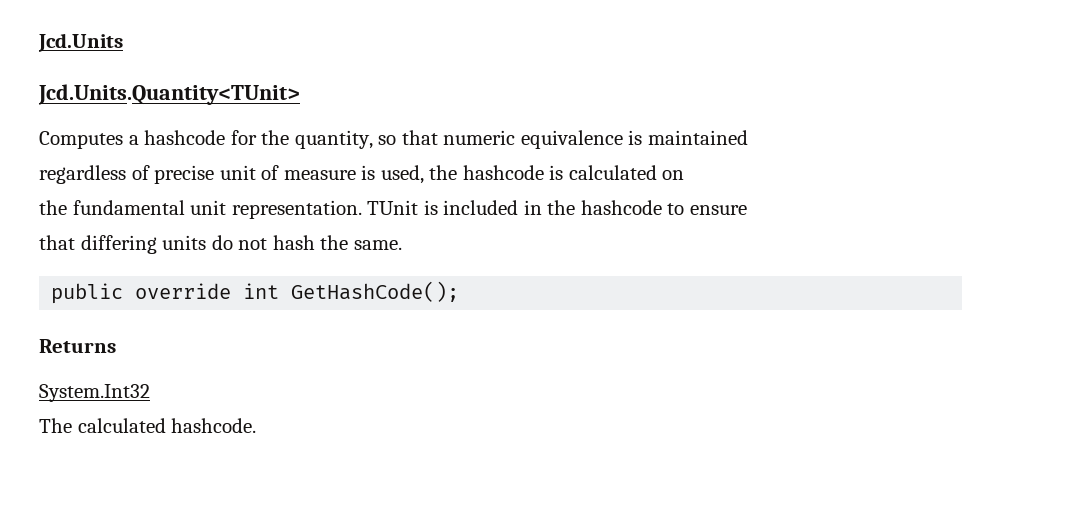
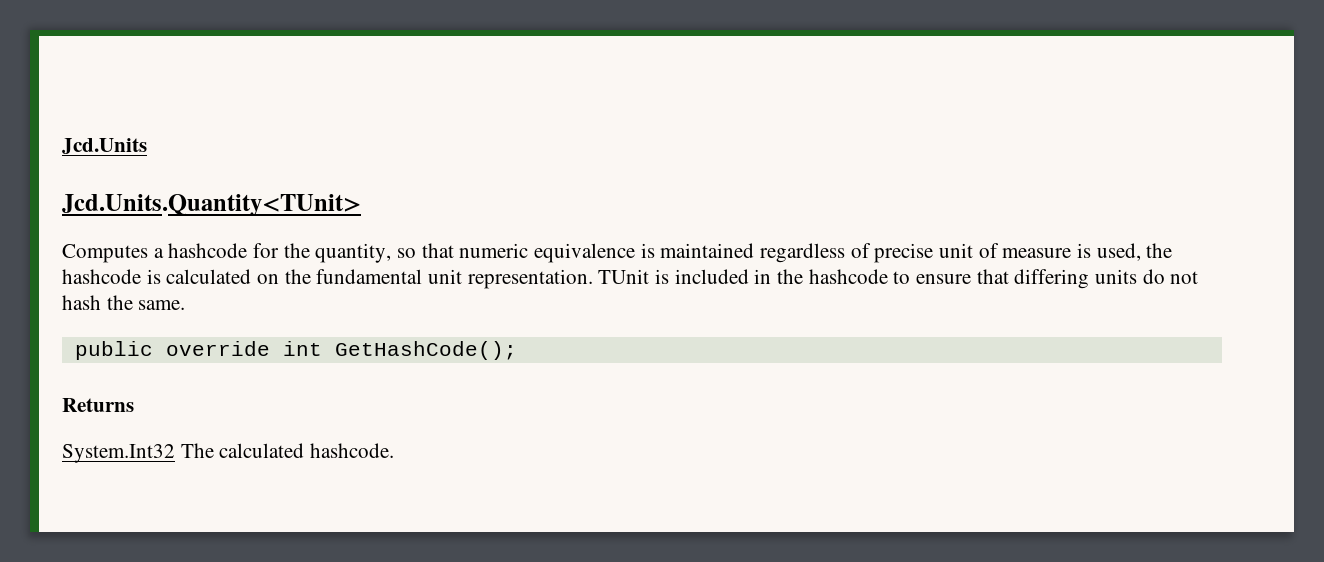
- Computes a hashcode for the quantity, so that numeric equivalence is maintained
- regardless of precise unit of measure is used, the hashcode is calculated on
- the fundamental unit representation.
+ Computes a hashcode for the quantity, so that numeric equivalence is maintained regardless of precise unit of measure is used, the hashcode is calculated on the fundamental unit representation.
- TUnit is included in the hashcode to ensure
- that differing units do not hash the same.
+ TUnit is included in the hashcode to ensure that differing units do not hash the same.
- System.Int32
- The calculated hashcode.
+ System.Int32 The calculated hashcode.

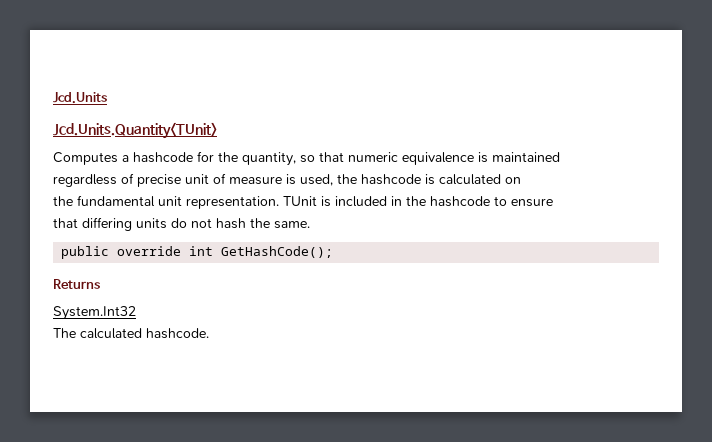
- Computes a hashcode for the quantity, so that numeric equivalence is maintained regardless of precise unit of measure is used, the hashcode is calculated on the fundamental unit representation.
+ Computes a hashcode for the quantity, so that numeric equivalence is maintained
+ regardless of precise unit of measure is used, the hashcode is calculated on
+ the fundamental unit representation.
- TUnit is included in the hashcode to ensure that differing units do not hash the same.
+ TUnit is included in the hashcode to ensure
+ that differing units do not hash the same.
- System.Int32 The calculated hashcode.
+ System.Int32
+ The calculated hashcode.

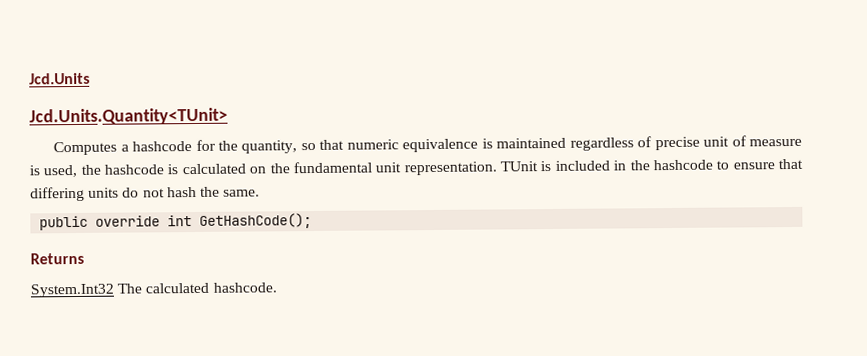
- Computes a hashcode for the quantity, so that numeric equivalence is maintained
- regardless of precise unit of measure is used, the hashcode is calculated on
- the fundamental unit representation.
+ Computes a hashcode for the quantity, so that numeric equivalence is maintained regardless of precise unit of measure is used, the hashcode is calculated on the fundamental unit representation.
- TUnit is included in the hashcode to ensure
- that differing units do not hash the same.
+ TUnit is included in the hashcode to ensure that differing units do not hash the same.
- System.Int32
- The calculated hashcode.
+ System.Int32 The calculated hashcode.

